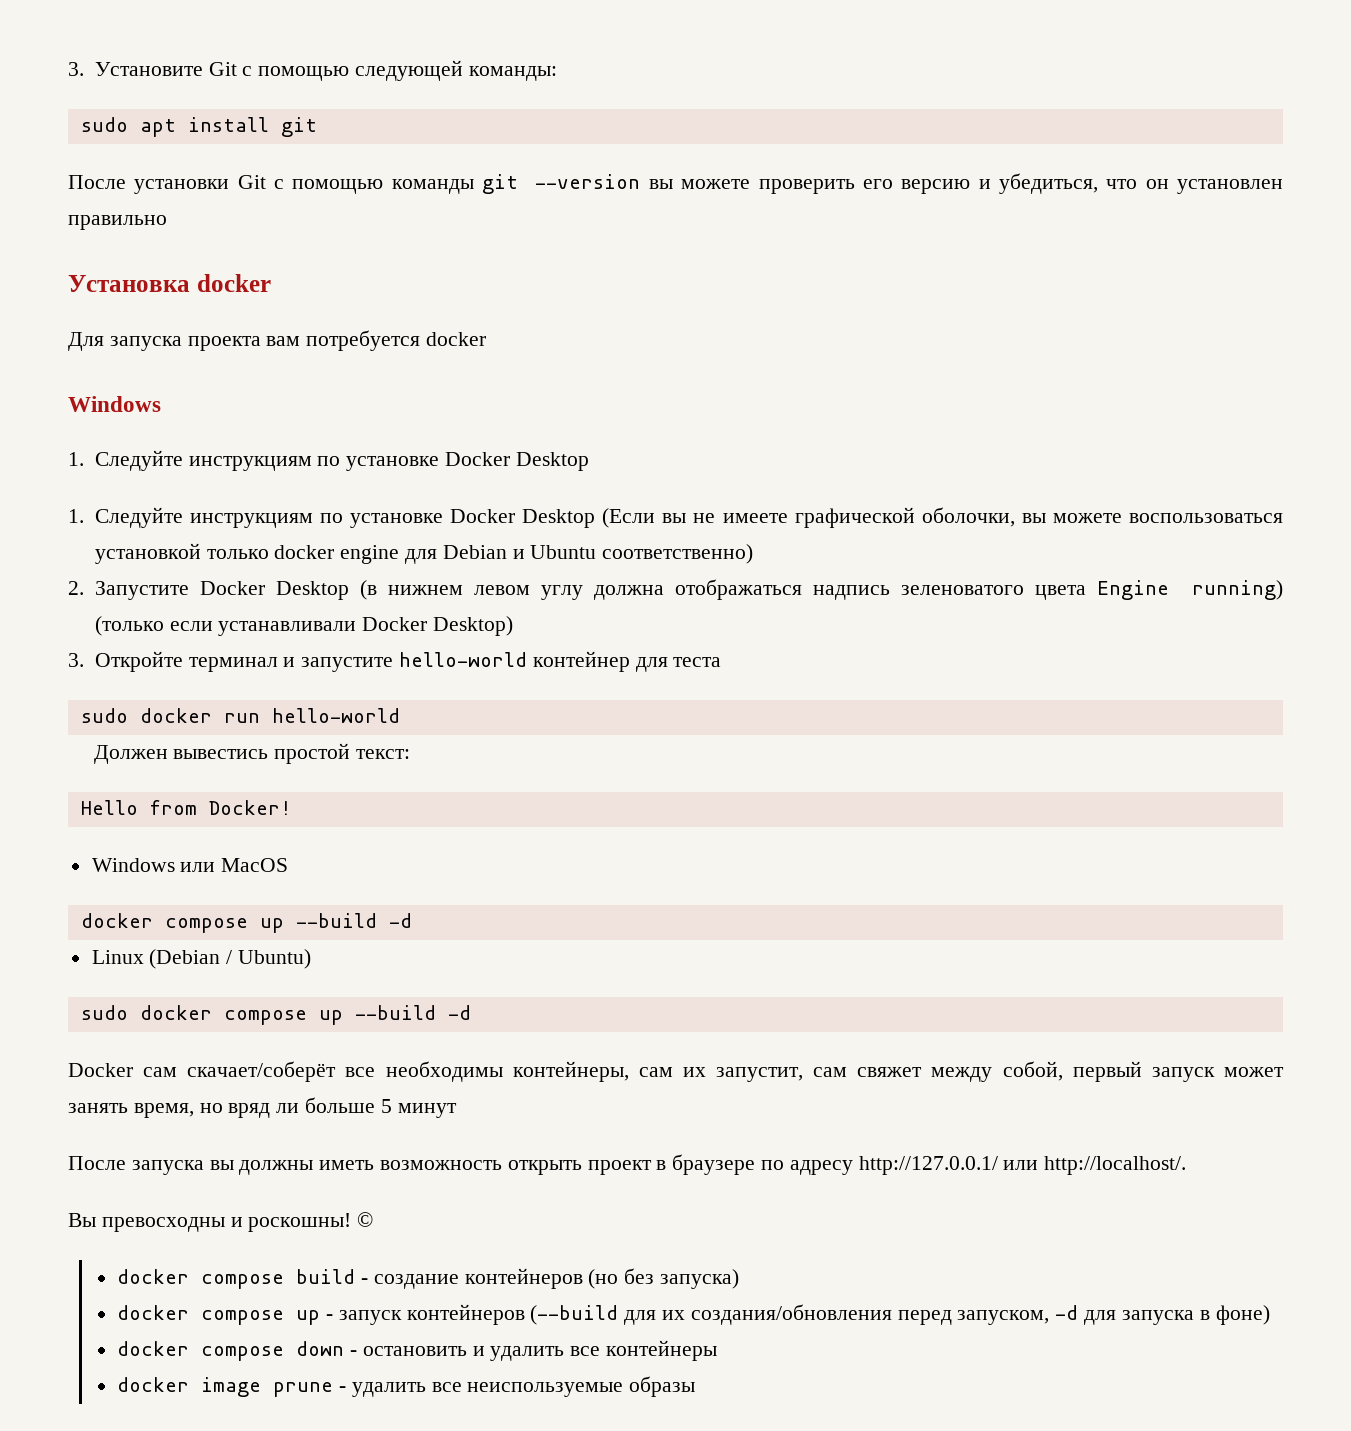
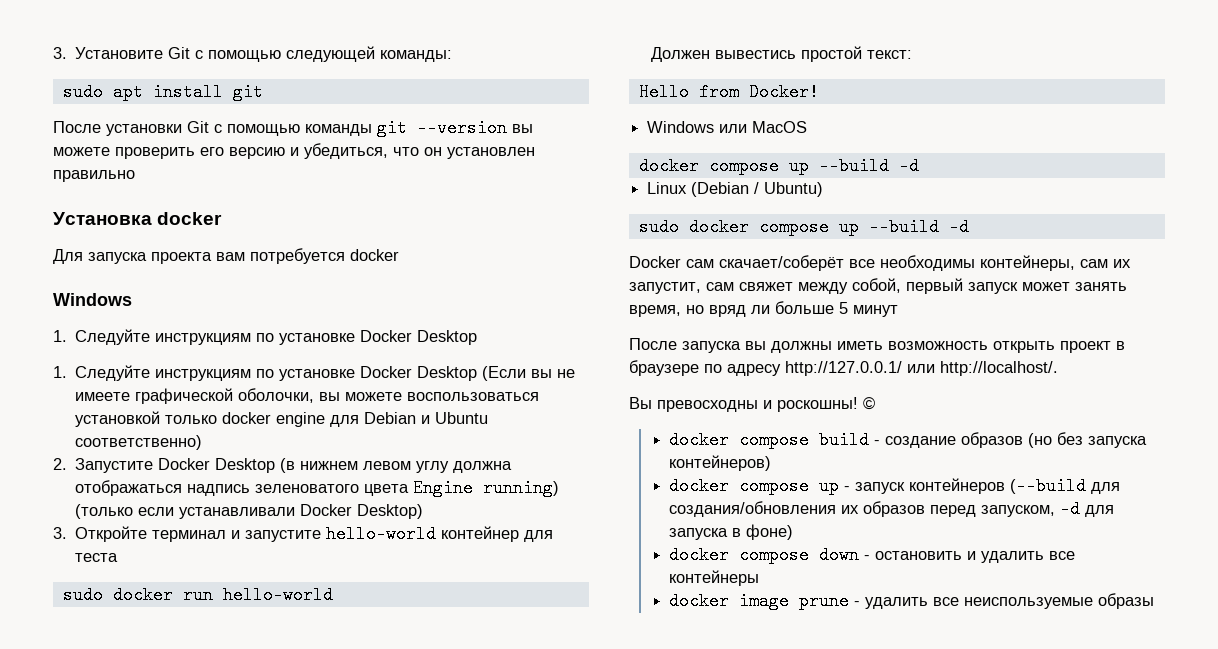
- docker compose build - создание контейнеров (но без запуска)
+ docker compose build - создание образов (но без запуска контейнеров)
- docker compose up - запуск контейнеров (--build для их создания/обновления перед запуском, -d для запуска в фоне)
+ docker compose up - запуск контейнеров (--build для создания/обновления их образов перед запуском, -d для запуска в фоне)

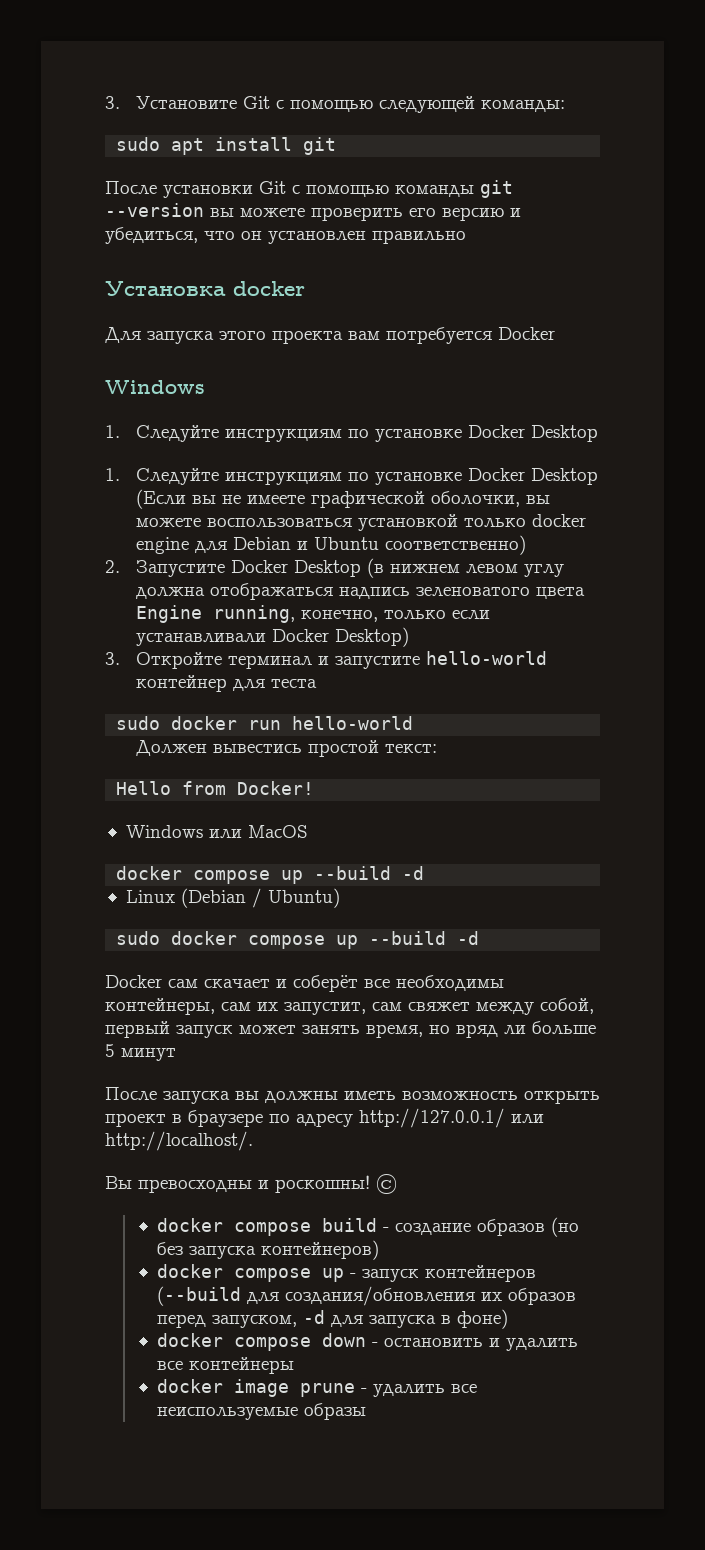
- Для запуска проекта вам потребуется docker
+ Для запуска этого проекта вам потребуется Docker
- 2. Запустите Docker Desktop (в нижнем левом углу должна отображаться надпись зеленоватого цвета Engine running) (только если устанавливали Docker Desktop)
+ 2. Запустите Docker Desktop (в нижнем левом углу должна отображаться надпись зеленоватого цвета Engine running, конечно, только если устанавливали Docker Desktop)
- Docker сам скачает/соберёт все необходимы контейнеры, сам их запустит, сам свяжет между собой, первый запуск может занять время, но вряд ли больше 5 минут
+ Docker сам скачает и соберёт все необходимы контейнеры, сам их запустит, сам свяжет между собой, первый запуск может занять время, но вряд ли больше 5 минут

